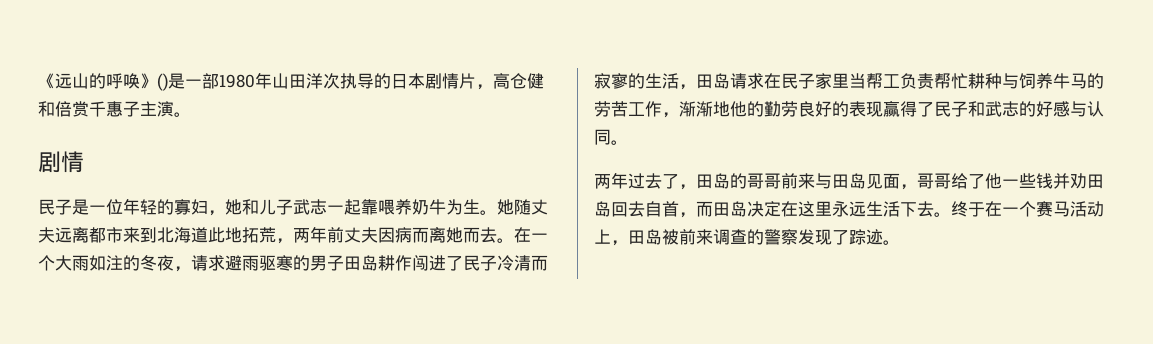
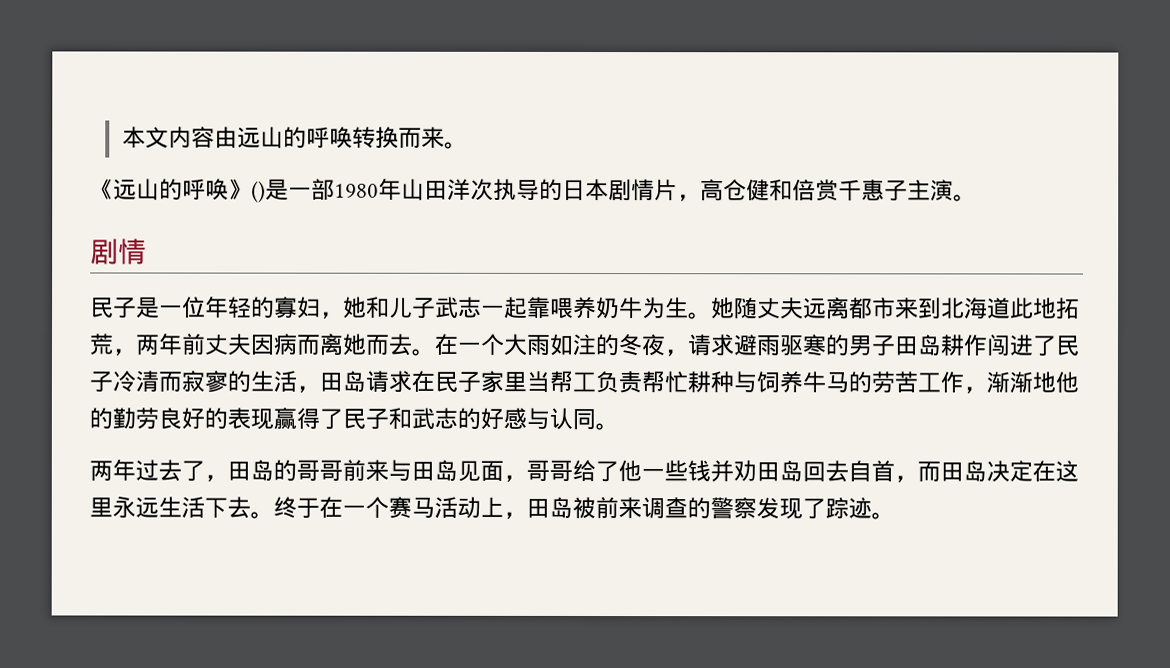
+ 本文内容由远山的呼唤转换而来。

